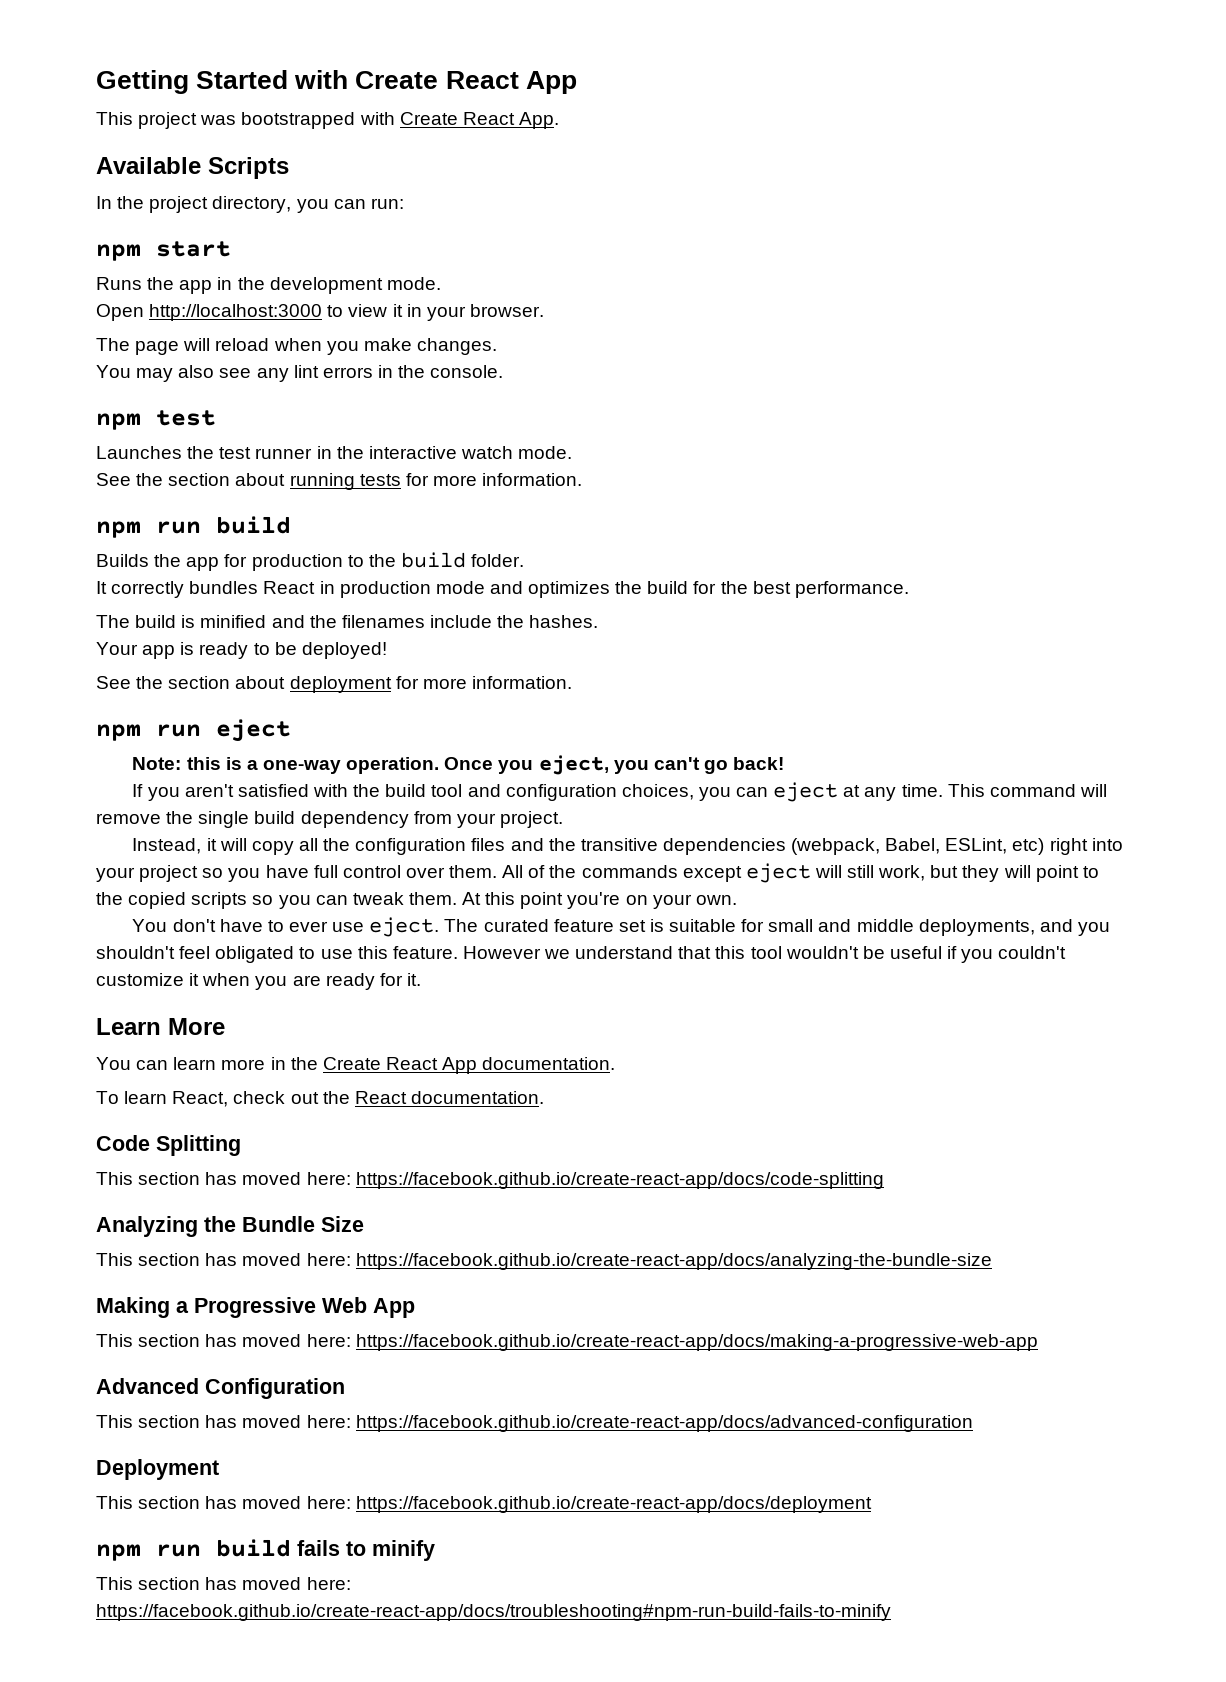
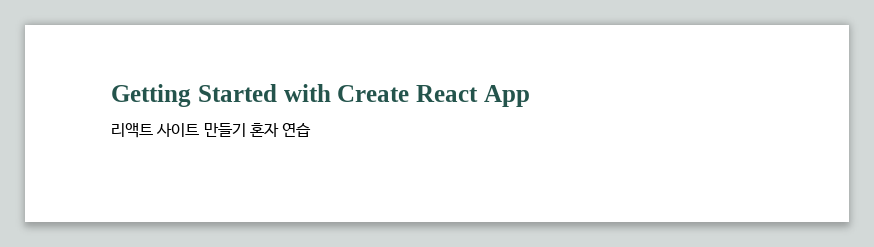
- This project was bootstrapped with Create React App.
- Available Scripts
- In the project directory, you can run:
- npm start
- Runs the app in the development mode.
- Open http://localhost:3000 to view it in your browser.
- The page will reload when you make changes.
- You may also see any lint errors in the console.
- npm test
- Launches the test runner in the interactive watch mode.
- See the section about running tests for more information.
- npm run build
- Builds the app for production to the build folder.
- It correctly bundles React in production mode and optimizes the build for the best performance.
- The build is minified and the filenames include the hashes.
- Your app is ready to be deployed!
- See the section about deployment for more information.
- npm run eject
- Note: this is a one-way operation. Once you eject, you can't go back!
- If you aren't satisfied with the build tool and configuration choices, you can eject at any time. This command will remove the single build dependency from your project.
- Instead, it will copy all the configuration files and the transitive dependencies (webpack, Babel, ESLint, etc) right into your project so you have full control over them. All of the commands except eject will still work, but they will point to the copied scripts so you can tweak them. At this point you're on your own.
- You don't have to ever use eject. The curated feature set is suitable for small and middle deployments, and you shouldn't feel obligated to use this feature. However we understand that this tool wouldn't be useful if you couldn't customize it when you are ready for it.
- Learn More
- You can learn more in the Create React App documentation.
- To learn React, check out the React documentation.
- Code Splitting
- This section has moved here: https://facebook.github.io/create-react-app/docs/code-splitting
- Analyzing the Bundle Size
- This section has moved here: https://facebook.github.io/create-react-app/docs/analyzing-the-bundle-size
- Making a Progressive Web App
- This section has moved here: https://facebook.github.io/create-react-app/docs/making-a-progressive-web-app
- Advanced Configuration
- This section has moved here: https://facebook.github.io/create-react-app/docs/advanced-configuration
- Deployment
- This section has moved here: https://facebook.github.io/create-react-app/docs/deployment
- npm run build fails to minify
- This section has moved here: https://facebook.github.io/create-react-app/docs/troubleshooting#npm-run-build-fails-to-minify
+ 리액트 사이트 만들기 혼자 연습

